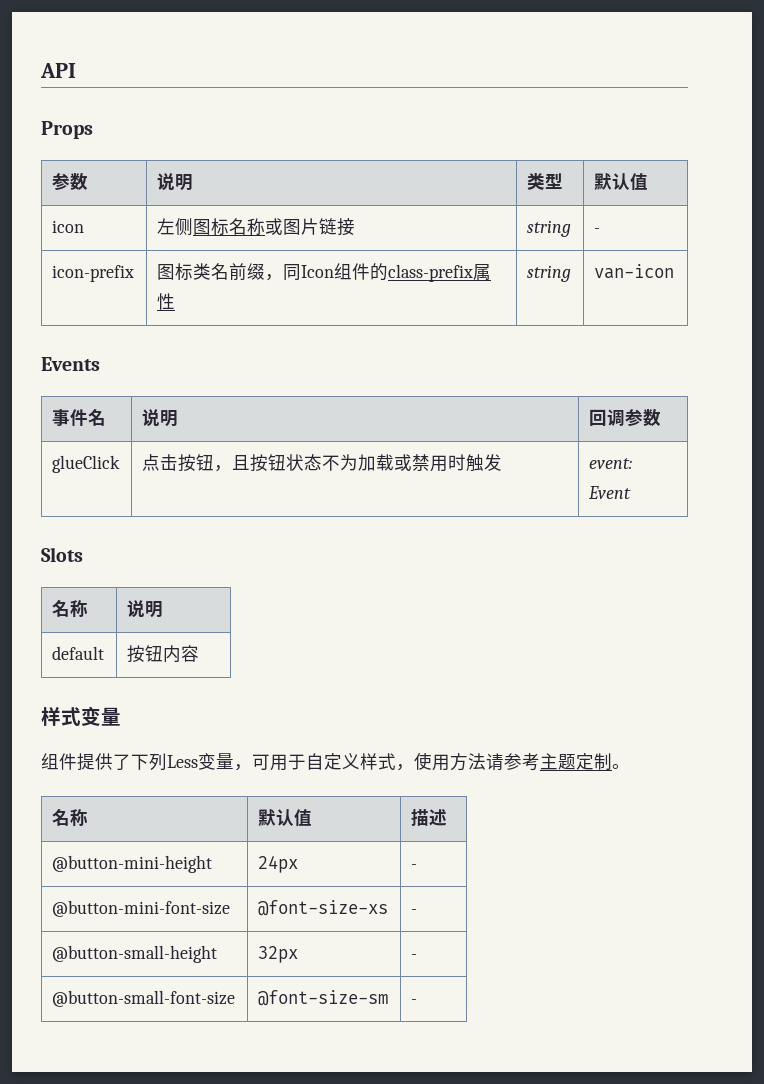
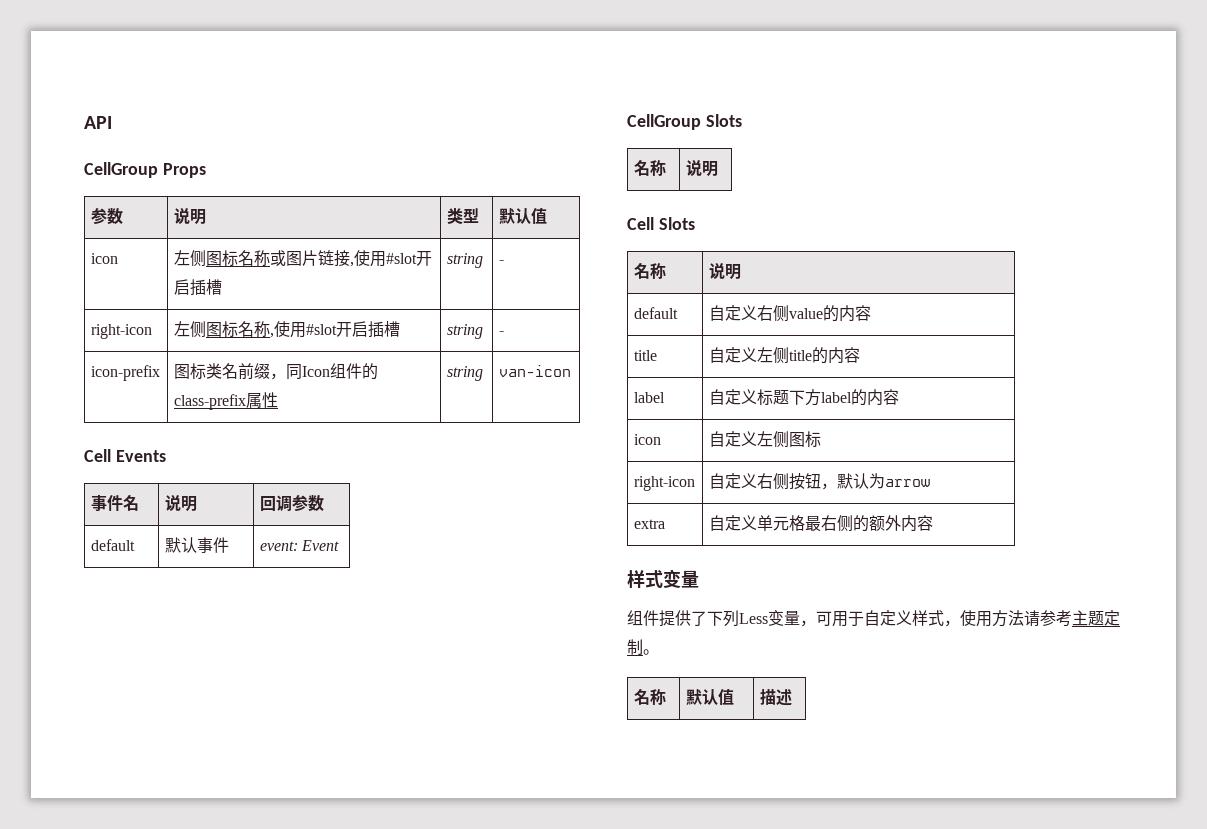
- Props
+ CellGroup Props
- icon | 左侧图标名称或图片链接 | string | -
+ icon | 左侧图标名称或图片链接,使用#slot开启插槽 | string | -
+ right-icon | 左侧图标名称,使用#slot开启插槽 | string | -
- Events
+ Cell Events
- glueClick | 点击按钮，且按钮状态不为加载或禁用时触发 | event: Event
- Slots
+ default | 默认事件 | event: Event
+ CellGroup Slots
  名称 | 说明
- default | 按钮内容
+ Cell Slots
+ 名称 | 说明
+ default | 自定义右侧value的内容
+ title | 自定义左侧title的内容
+ label | 自定义标题下方label的内容
+ icon | 自定义左侧图标
+ right-icon | 自定义右侧按钮，默认为arrow
+ extra | 自定义单元格最右侧的额外内容
- @button-mini-height | 24px | -
- @button-mini-font-size | @font-size-xs | -
- @button-small-height | 32px | -
- @button-small-font-size | @font-size-sm | -

